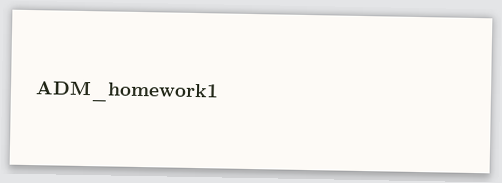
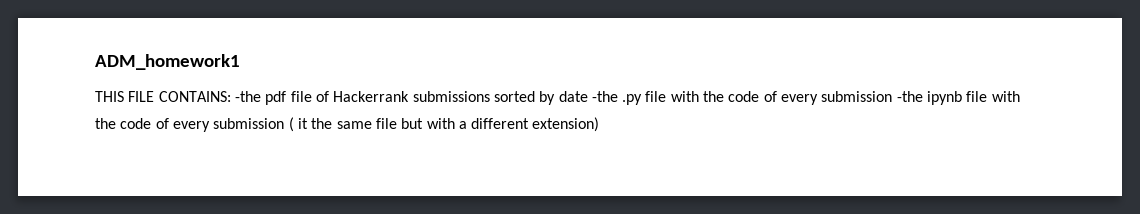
+ THIS FILE CONTAINS: -the pdf file of Hackerrank submissions sorted by date -the .py file with the code of every submission -the ipynb file with the code of every submission ( it the same file but with a different extension)

